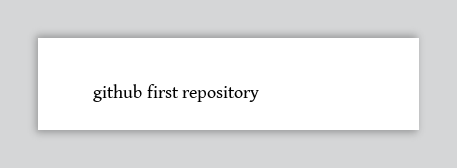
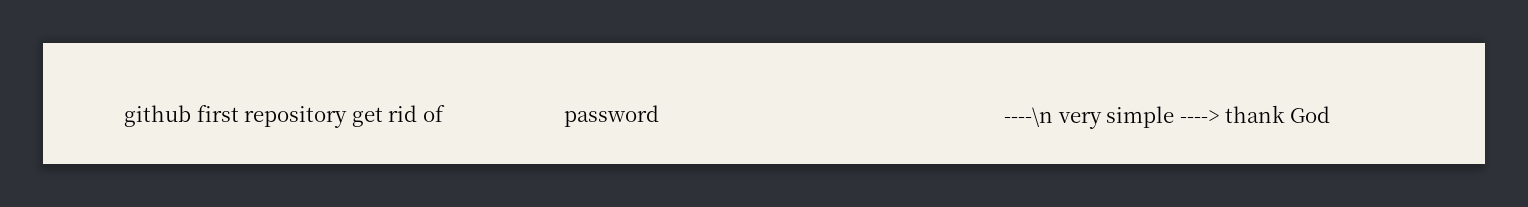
- github first repository
+ github first repository get rid of password
+ ----\n very simple ----> thank God

